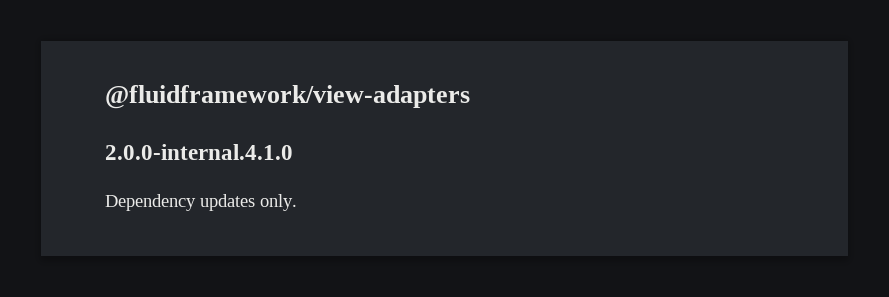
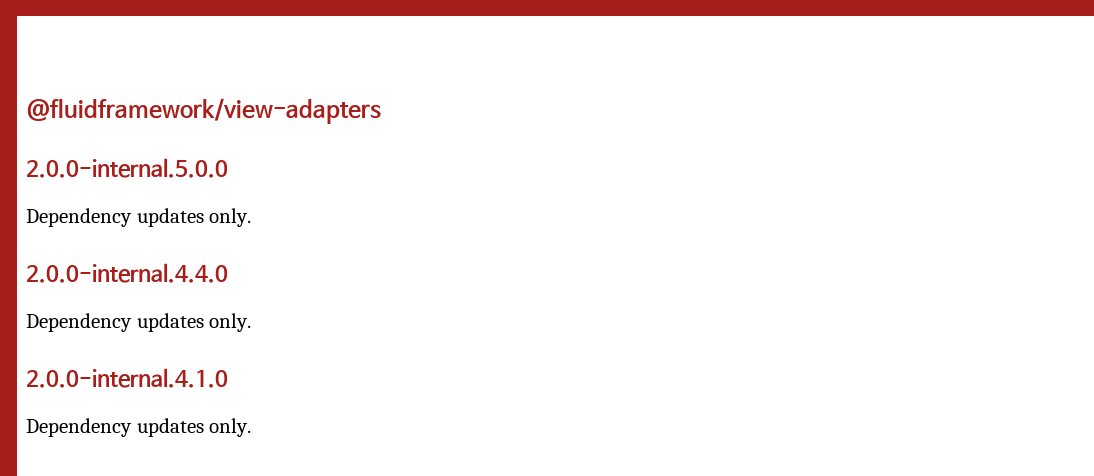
+ 2.0.0-internal.5.0.0
+ Dependency updates only.
+ 2.0.0-internal.4.4.0
+ Dependency updates only.

